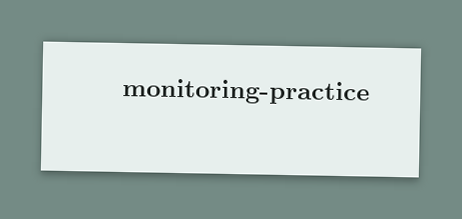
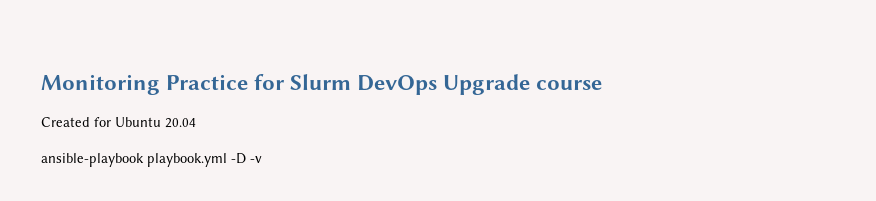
- monitoring-practice
+ Monitoring Practice for Slurm DevOps Upgrade course
+ Created for Ubuntu 20.04
+ ansible-playbook playbook.yml -D -v

